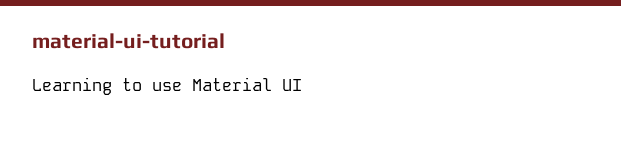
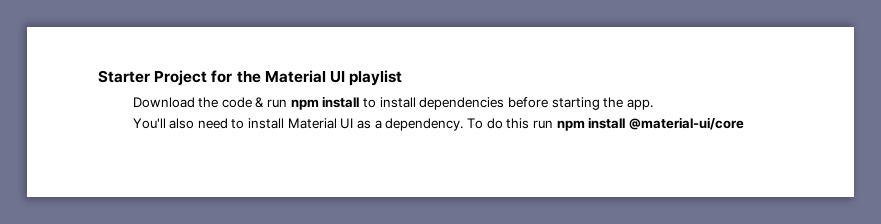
- material-ui-tutorial
- Learning to use Material UI
+ Starter Project for the Material UI playlist
+ Download the code & run npm install to install dependencies before starting the app.
+ You'll also need to install Material UI as a dependency. To do this run npm install @material-ui/core

